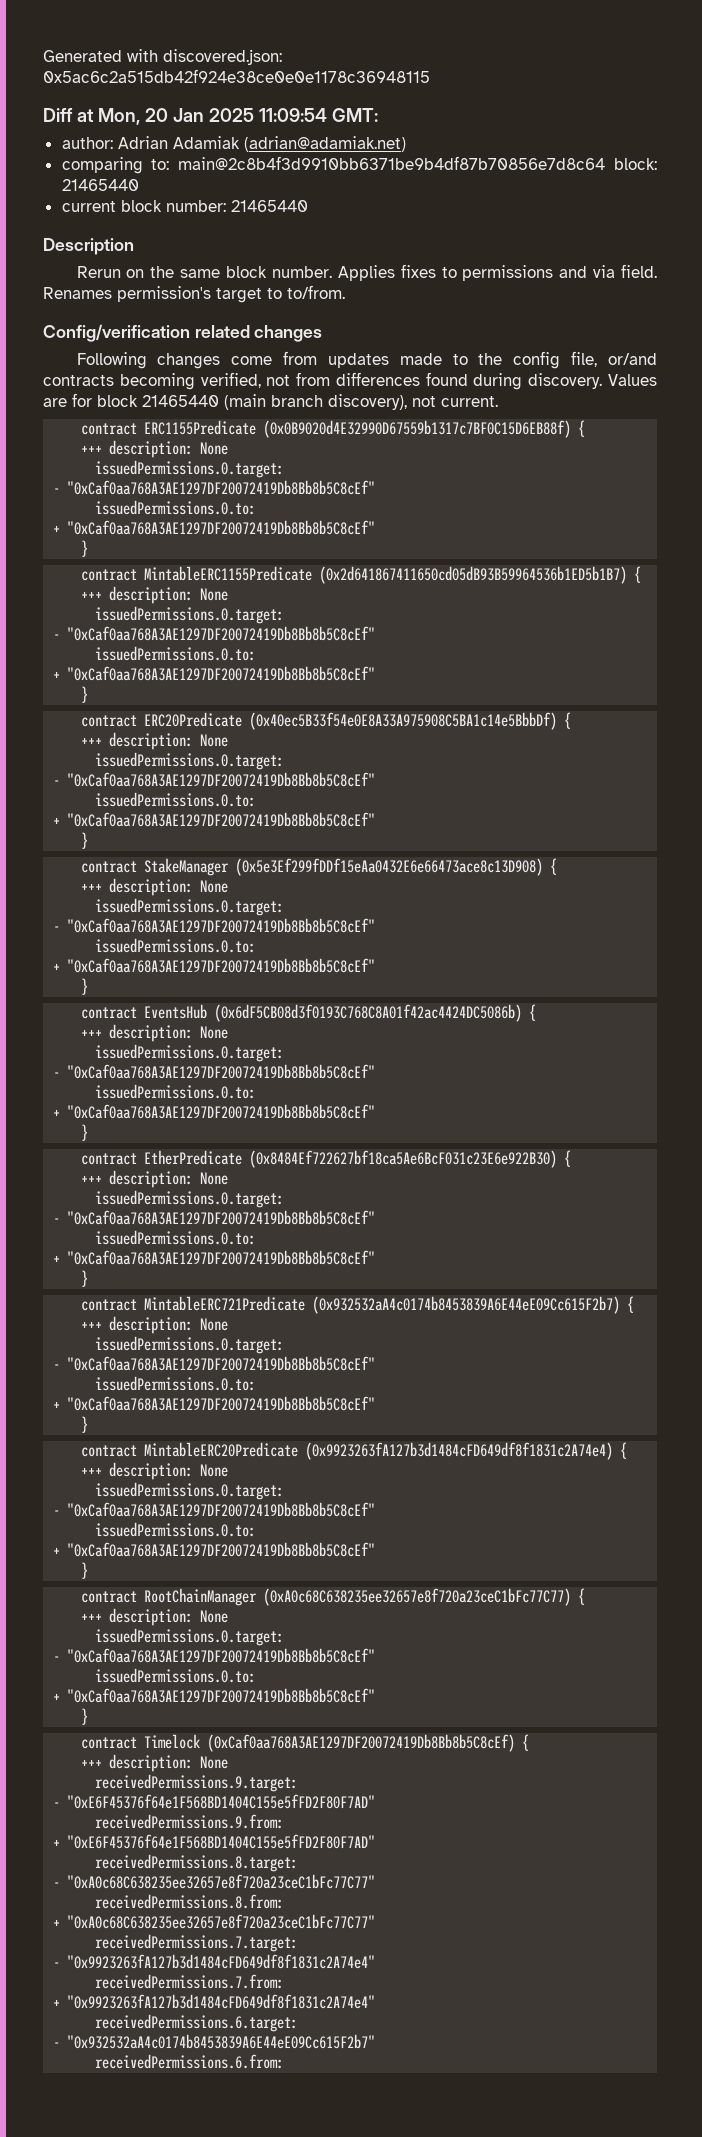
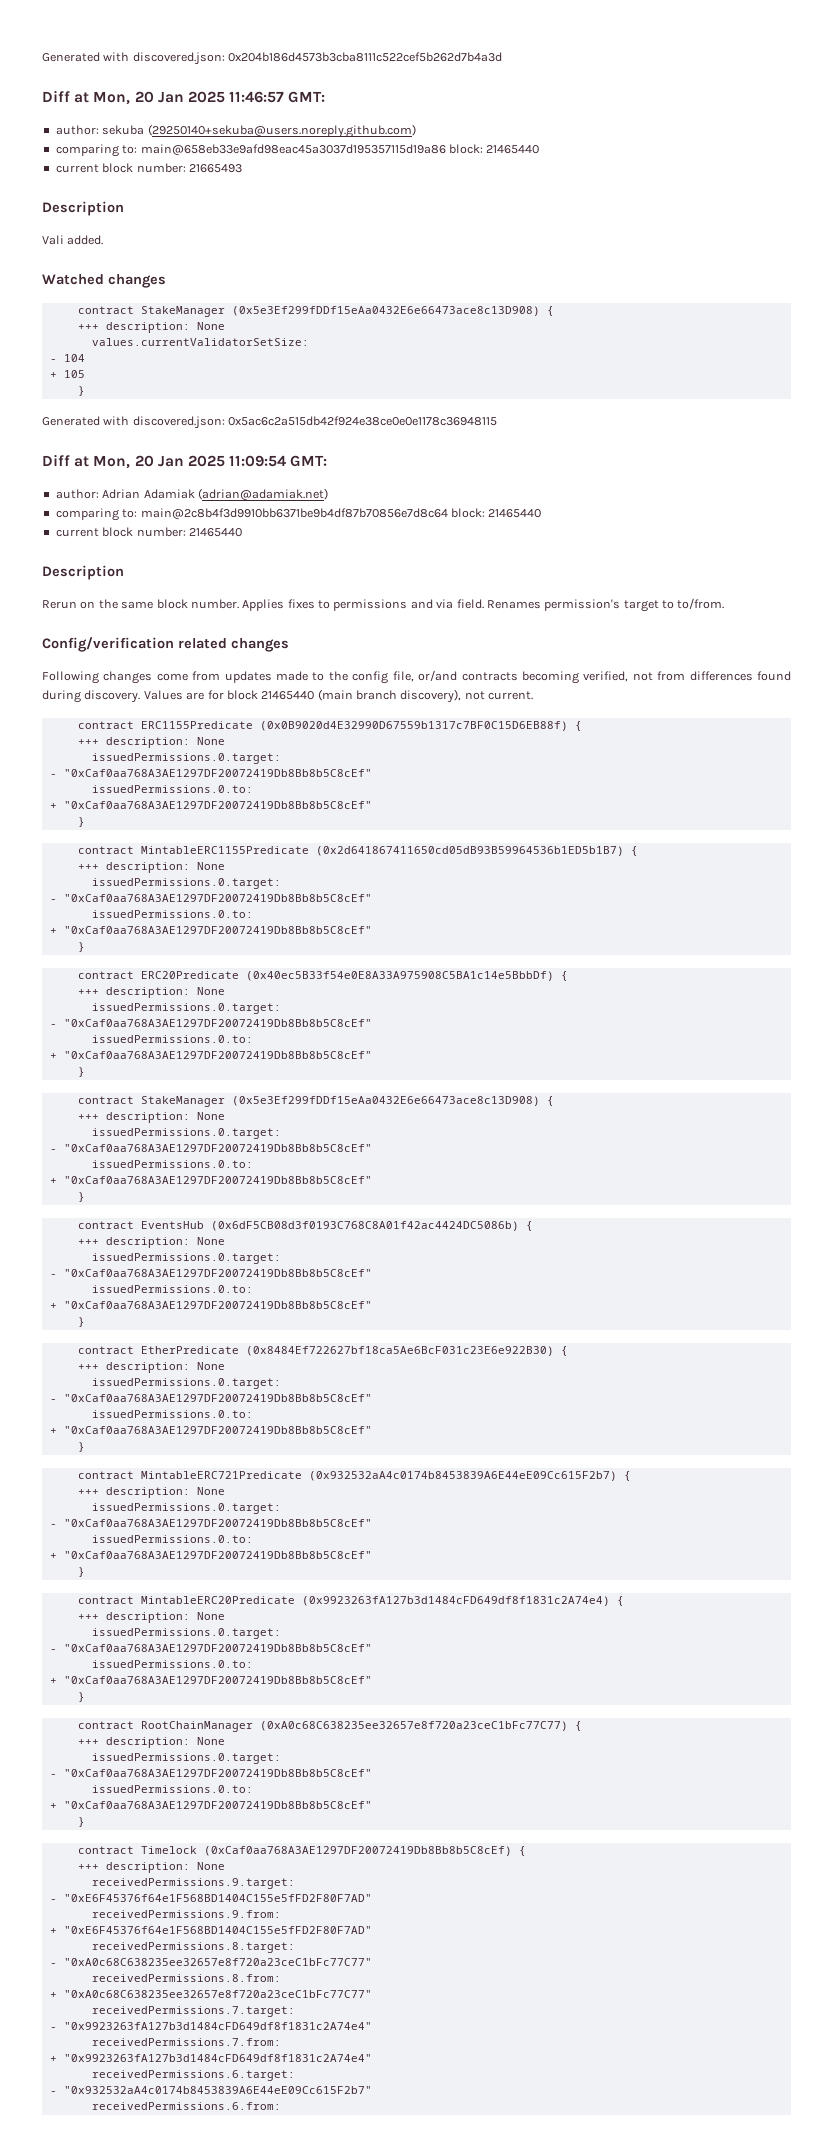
+ Generated with discovered.json: 0x204b186d4573b3cba8111c522cef5b262d7b4a3d
+ Diff at Mon, 20 Jan 2025 11:46:57 GMT:
+ author: sekuba (29250140+sekuba@users.noreply.github.com)
+ comparing to: main@658eb33e9afd98eac45a3037d195357115d19a86 block: 21465440
+ current block number: 21665493
+ Description
+ Vali added.
+ Watched changes
+ contract StakeManager (0x5e3Ef299fDDf15eAa0432E6e66473ace8c13D908) {
+ +++ description: None
+ values.currentValidatorSetSize:
+ - 104
+ + 105
+ }

